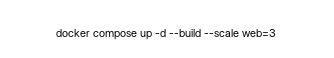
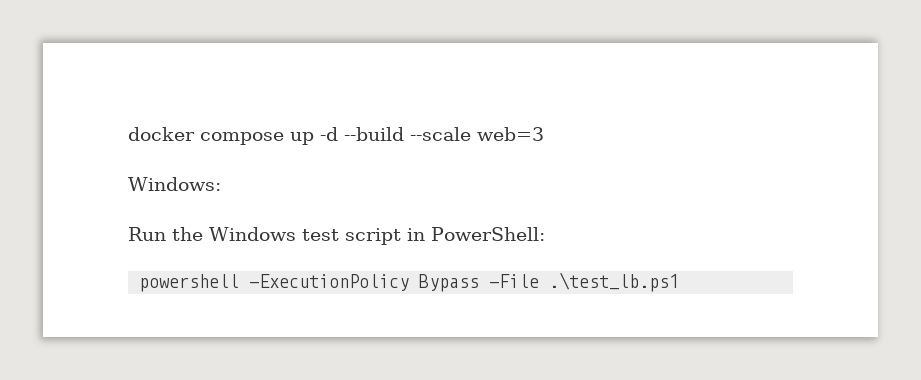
+ Windows:
+ Run the Windows test script in PowerShell:
+ powershell -ExecutionPolicy Bypass -File .\test_lb.ps1

